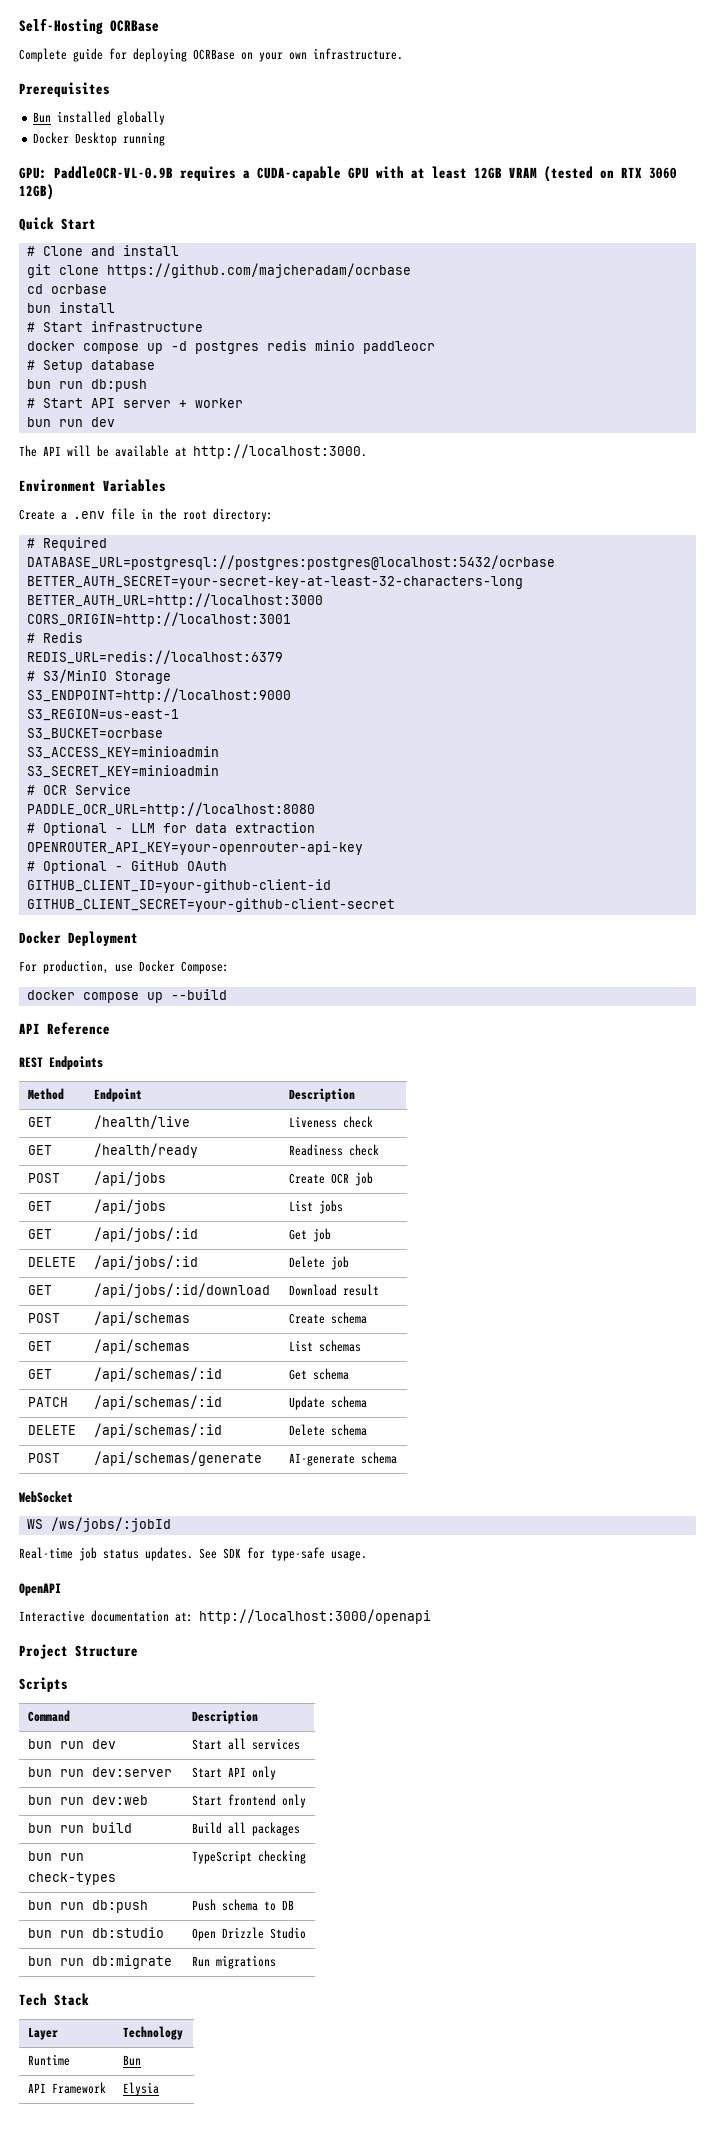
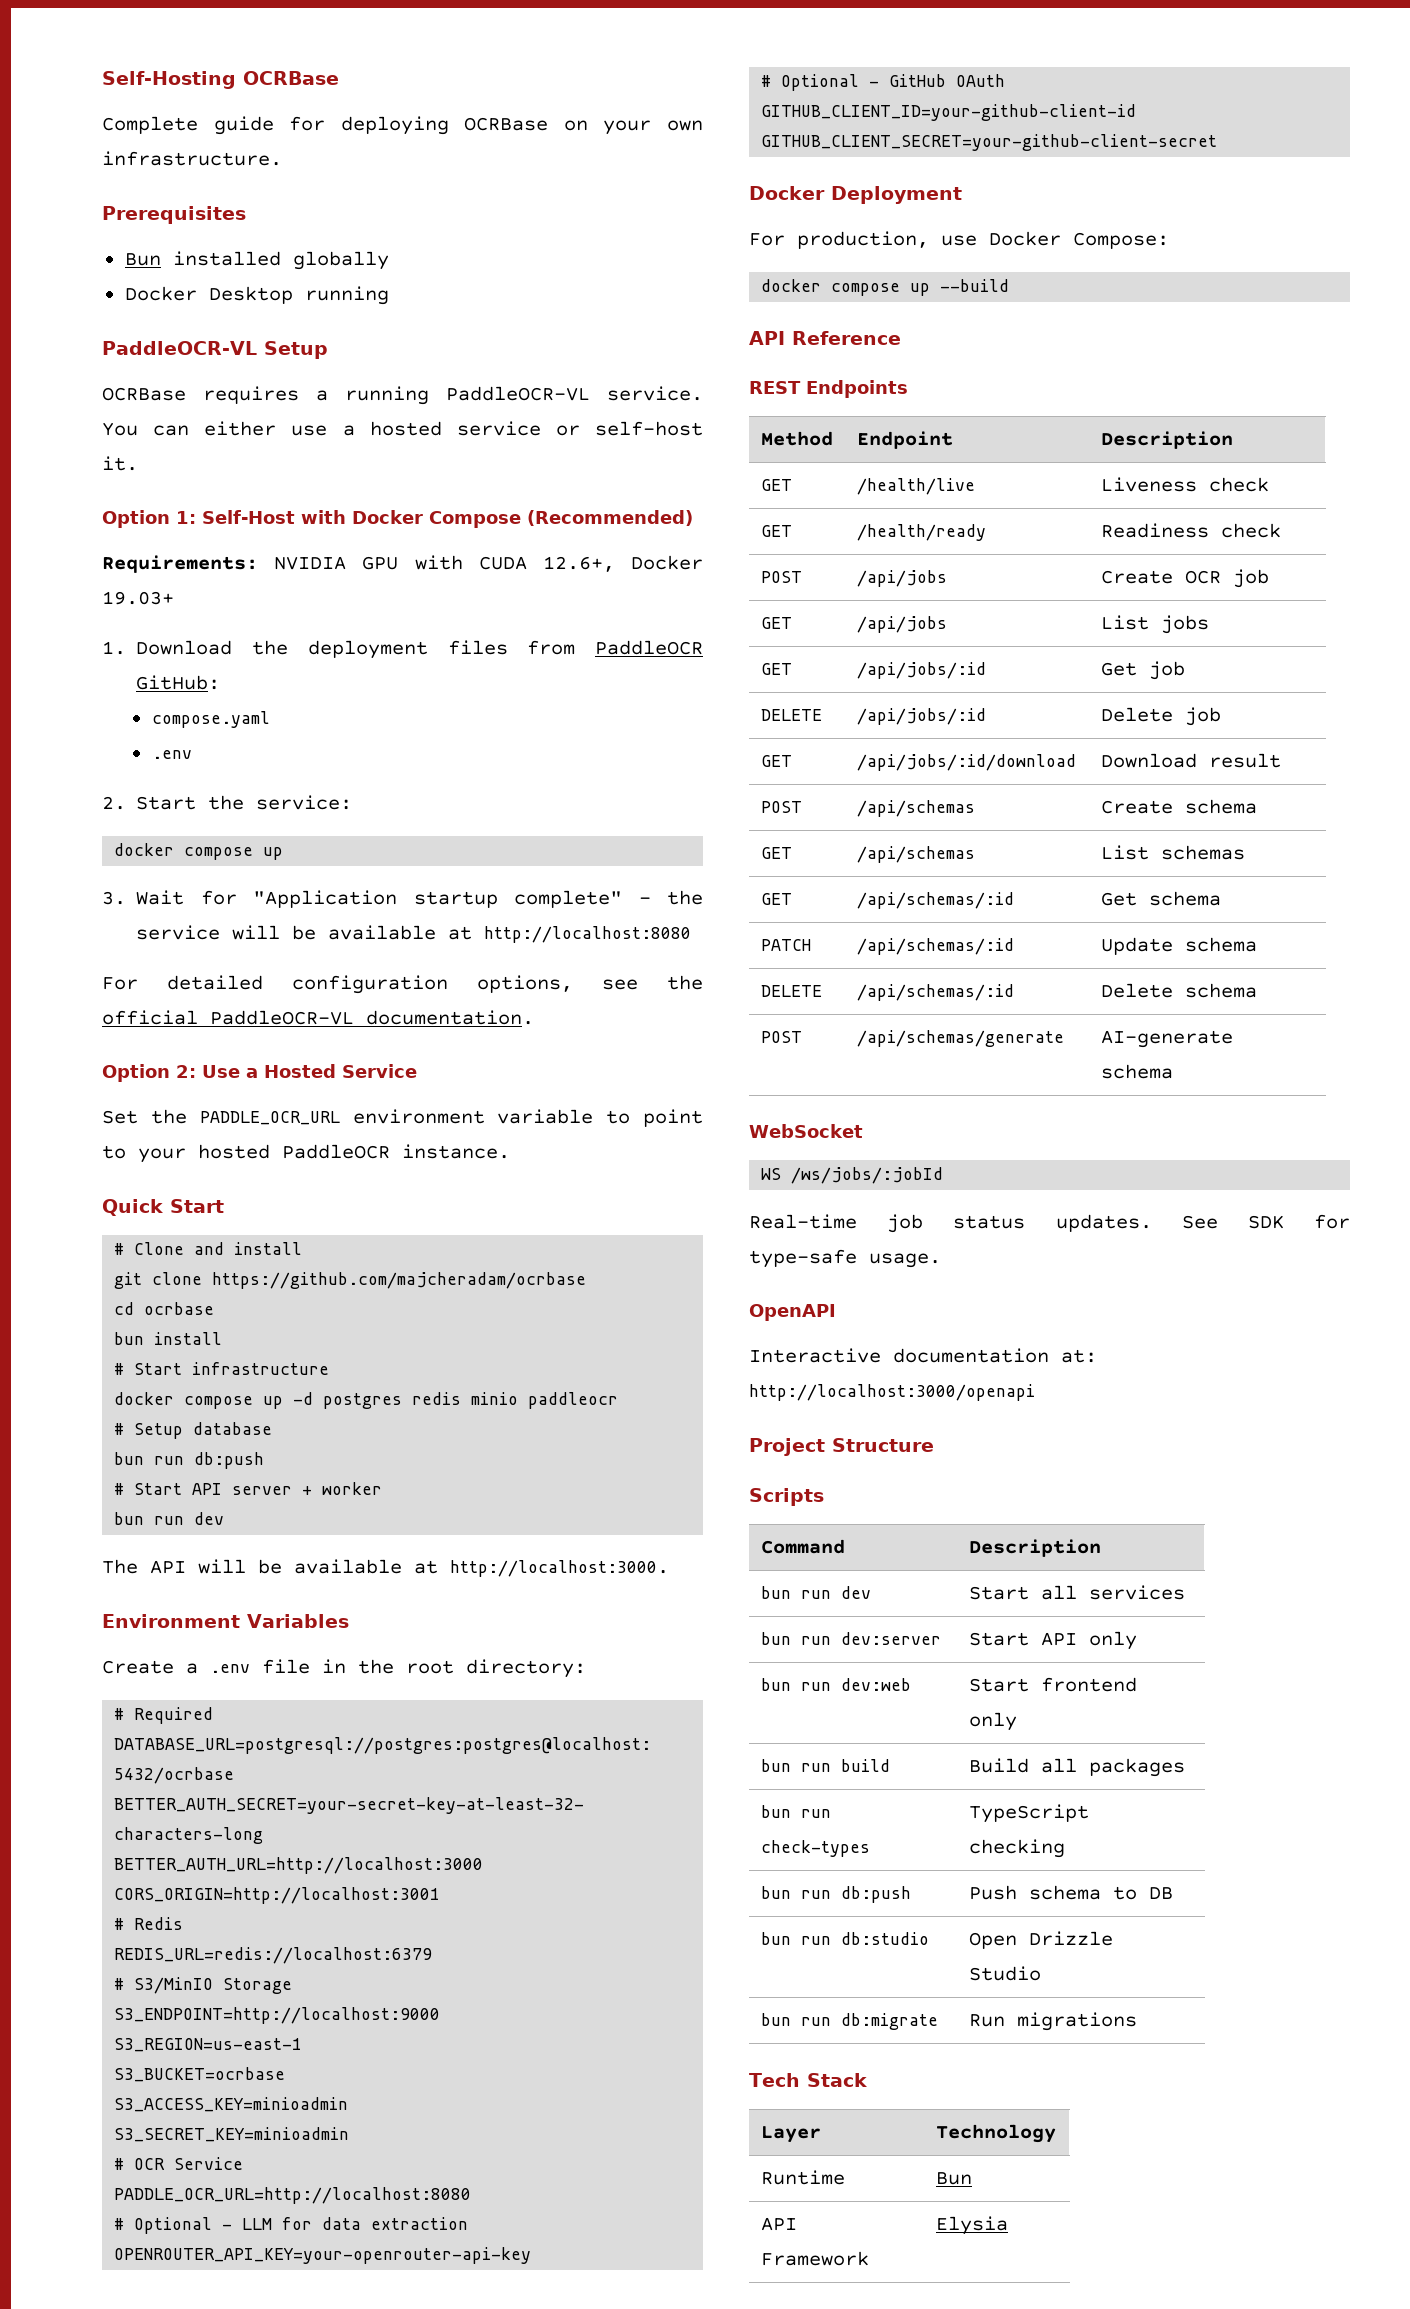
- GPU: PaddleOCR-VL-0.9B requires a CUDA-capable GPU with at least 12GB VRAM (tested on RTX 3060 12GB)
+ PaddleOCR-VL Setup
+ OCRBase requires a running PaddleOCR-VL service. You can either use a hosted service or self-host it.
+ Option 1: Self-Host with Docker Compose (Recommended)
+ Requirements: NVIDIA GPU with CUDA 12.6+, Docker 19.03+
+ 1. Download the deployment files from PaddleOCR GitHub:
+ compose.yaml
+ .env
+ 2. Start the service:
+ docker compose up
+ 3. Wait for "Application startup complete" - the service will be available at http://localhost:8080
+ For detailed configuration options, see the official PaddleOCR-VL documentation.
+ Option 2: Use a Hosted Service
+ Set the PADDLE_OCR_URL environment variable to point to your hosted PaddleOCR instance.

